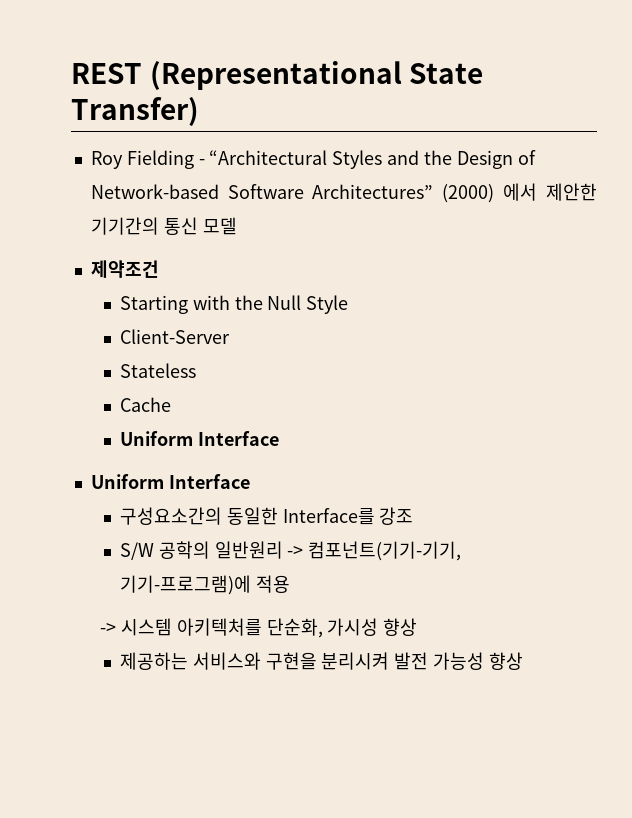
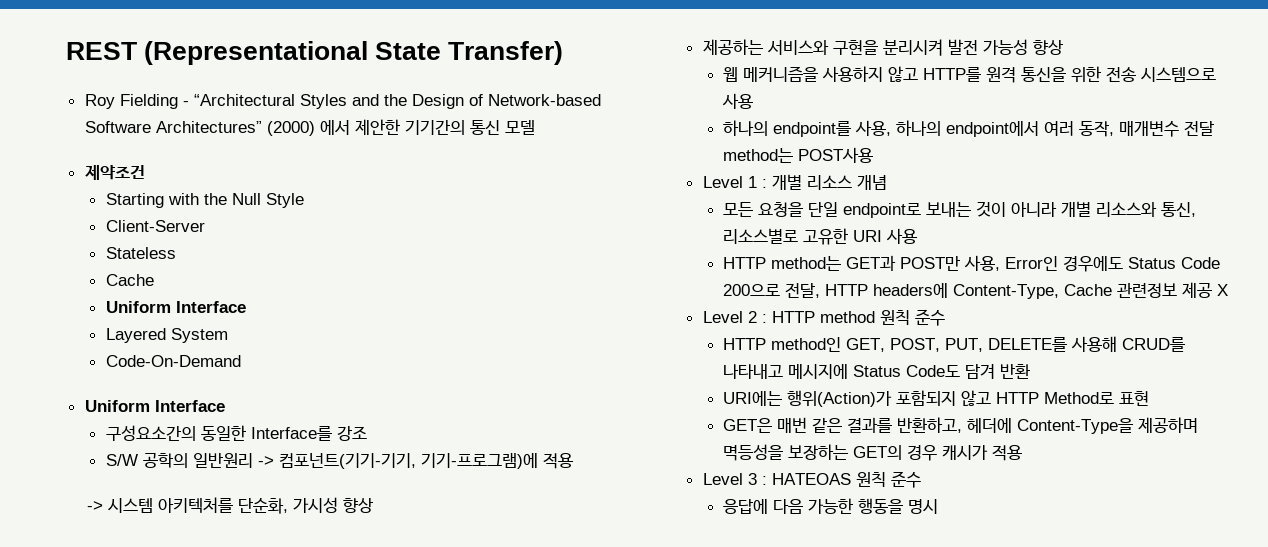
+ Layered System
+ Code-On-Demand
+ 웹 메커니즘을 사용하지 않고 HTTP를 원격 통신을 위한 전송 시스템으로 사용
+ 하나의 endpoint를 사용, 하나의 endpoint에서 여러 동작, 매개변수 전달 method는 POST사용
+ Level 1 : 개별 리소스 개념
+ 모든 요청을 단일 endpoint로 보내는 것이 아니라 개별 리소스와 통신, 리소스별로 고유한 URI 사용
+ HTTP method는 GET과 POST만 사용, Error인 경우에도 Status Code 200으로 전달, HTTP headers에 Content-Type, Cache 관련정보 제공 X
+ Level 2 : HTTP method 원칙 준수
+ HTTP method인 GET, POST, PUT, DELETE를 사용해 CRUD를 나타내고 메시지에 Status Code도 담겨 반환
+ URI에는 행위(Action)가 포함되지 않고 HTTP Method로 표현
+ GET은 매번 같은 결과를 반환하고, 헤더에 Content-Type을 제공하며 멱등성을 보장하는 GET의 경우 캐시가 적용
+ Level 3 : HATEOAS 원칙 준수
+ 응답에 다음 가능한 행동을 명시

